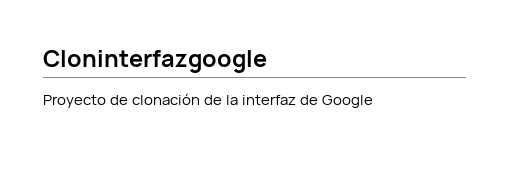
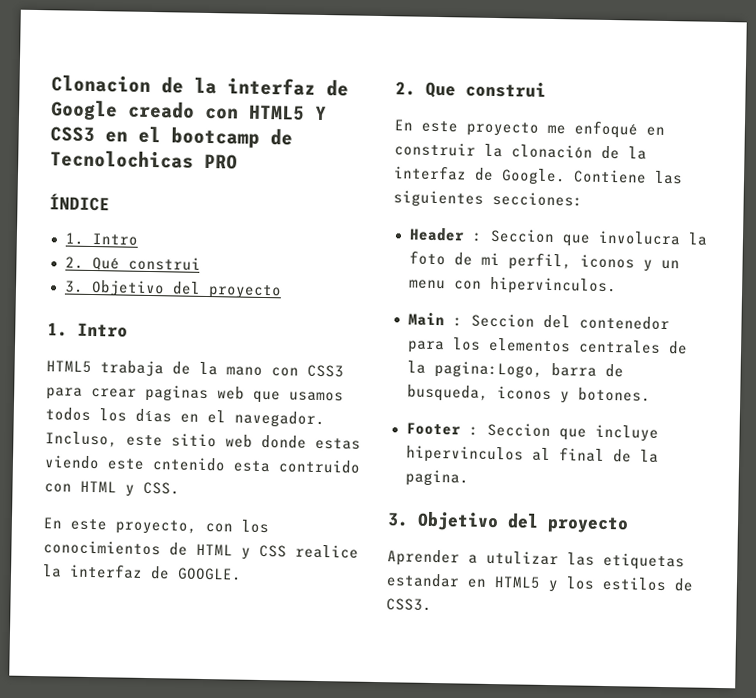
- Cloninterfazgoogle
- Proyecto de clonación de la interfaz de Google
+ Clonacion de la interfaz de Google creado con HTML5 Y CSS3 en el bootcamp de Tecnolochicas PRO
+ ÍNDICE
+ 1. Intro
+ 2. Qué construi
+ 3. Objetivo del proyecto
+ 1. Intro
+ HTML5 trabaja de la mano con CSS3 para crear paginas web que usamos todos los días en el navegador. Incluso, este sitio web donde estas viendo este cntenido esta contruido con HTML y CSS.
+ En este proyecto, con los conocimientos de HTML y CSS realice la interfaz de GOOGLE.
+ 2. Que construi
+ En este proyecto me enfoqué en construir la clonación de la interfaz de Google. Contiene las siguientes secciones:
+ Header : Seccion que involucra la foto de mi perfil, iconos y un menu con hipervinculos.
+ Main : Seccion del contenedor para los elementos centrales de la pagina:Logo, barra de busqueda, iconos y botones.
+ Footer : Seccion que incluye hipervinculos al final de la pagina.
+ 3. Objetivo del proyecto
+ Aprender a utulizar las etiquetas estandar en HTML5 y los estilos de CSS3.

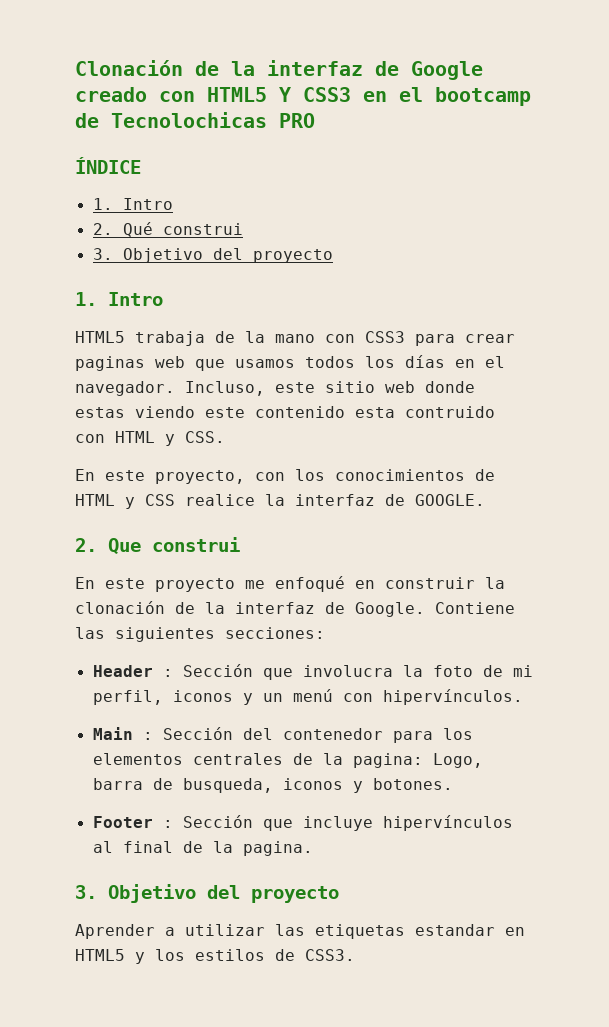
- Clonacion de la interfaz de Google creado con HTML5 Y CSS3 en el bootcamp de Tecnolochicas PRO
+ Clonación de la interfaz de Google creado con HTML5 Y CSS3 en el bootcamp de Tecnolochicas PRO
- Incluso, este sitio web donde estas viendo este cntenido esta contruido con HTML y CSS.
+ Incluso, este sitio web donde estas viendo este contenido esta contruido con HTML y CSS.
- Header : Seccion que involucra la foto de mi perfil, iconos y un menu con hipervinculos.
+ Header : Sección que involucra la foto de mi perfil, iconos y un menú con hipervínculos.
- Main : Seccion del contenedor para los elementos centrales de la pagina:Logo, barra de busqueda, iconos y botones.
+ Main : Sección del contenedor para los elementos centrales de la pagina: Logo, barra de busqueda, iconos y botones.
- Footer : Seccion que incluye hipervinculos al final de la pagina.
+ Footer : Sección que incluye hipervínculos al final de la pagina.
- Aprender a utulizar las etiquetas estandar en HTML5 y los estilos de CSS3.
+ Aprender a utilizar las etiquetas estandar en HTML5 y los estilos de CSS3.

